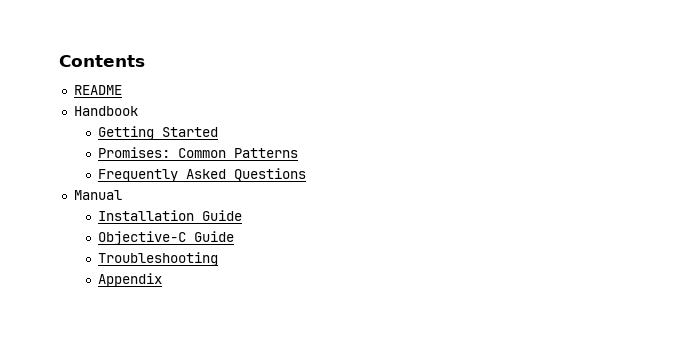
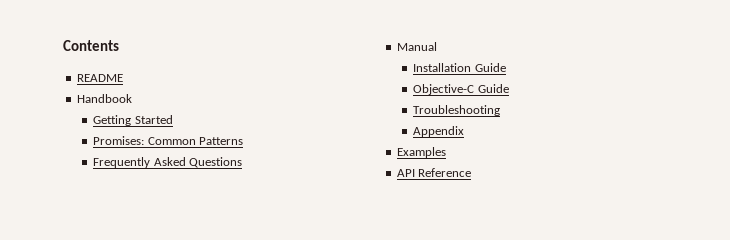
+ Examples
+ API Reference

